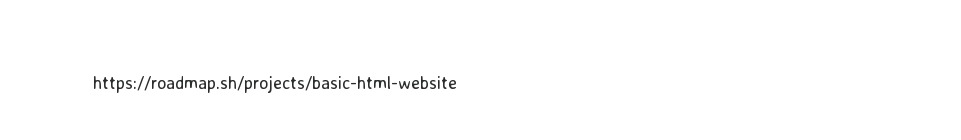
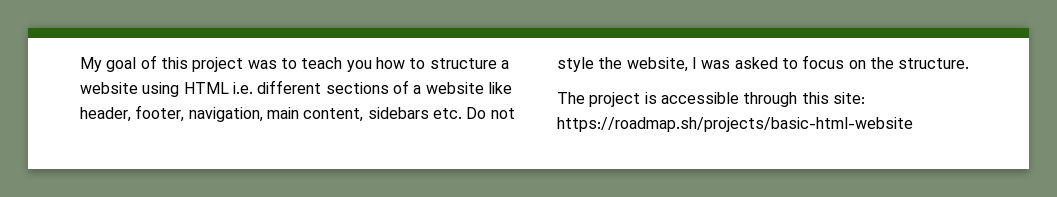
- https://roadmap.sh/projects/basic-html-website
+ My goal of this project was to teach you how to structure a website using HTML i.e. different sections of a website like header, footer, navigation, main content, sidebars etc. Do not style the website, I was asked to focus on the structure.
+ The project is accessible through this site: https://roadmap.sh/projects/basic-html-website

